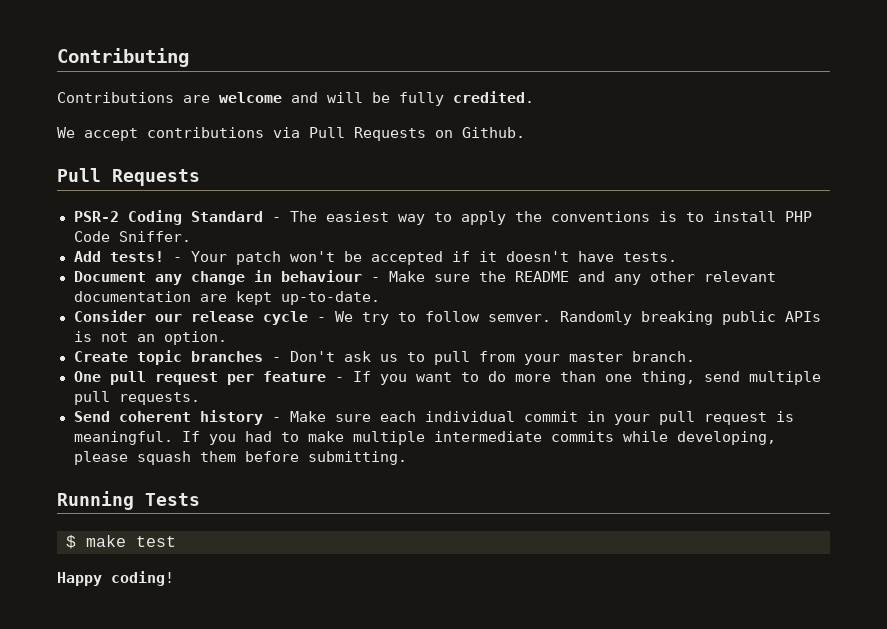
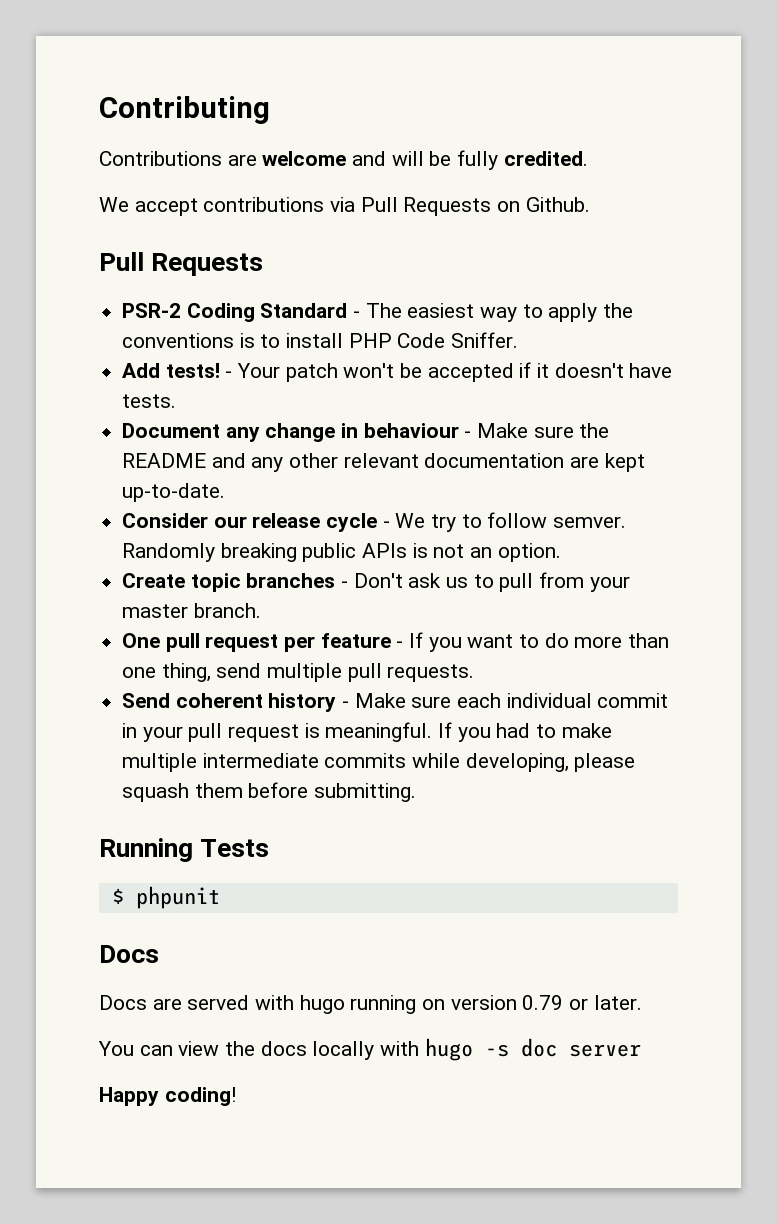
- $ make test
+ $ phpunit
+ Docs
+ Docs are served with hugo running on version 0.79 or later.
+ You can view the docs locally with hugo -s doc server

